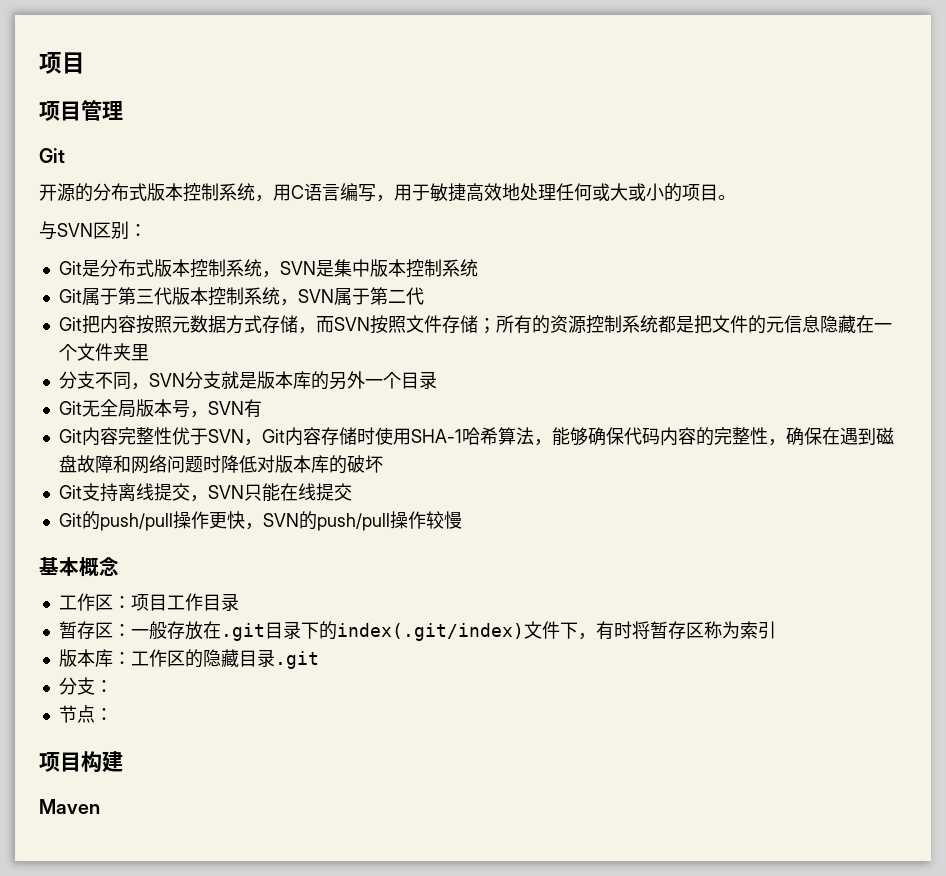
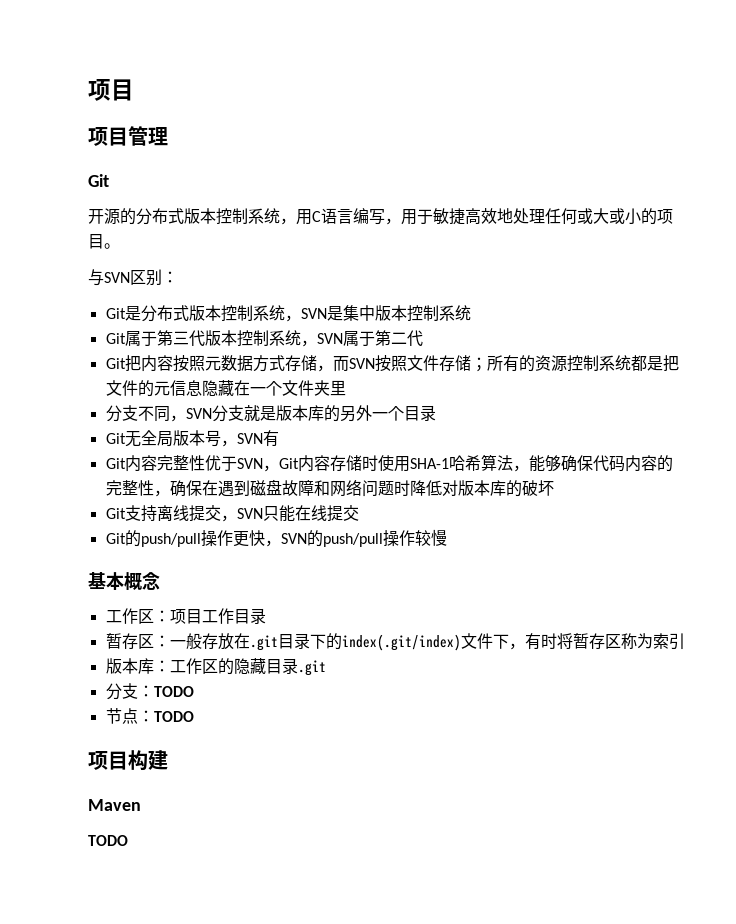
- 分支：
+ 分支：TODO
- 节点：
+ 节点：TODO
  Maven
+ TODO

